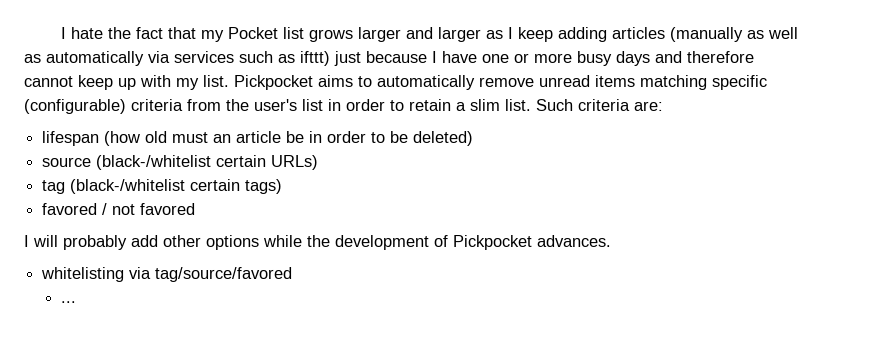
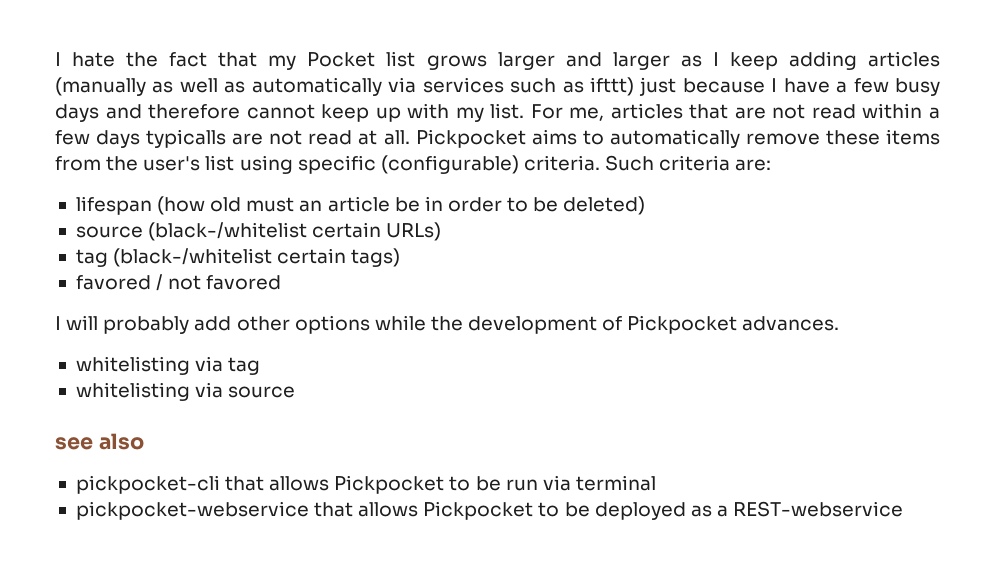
- I hate the fact that my Pocket list grows larger and larger as I keep adding articles (manually as well as automatically via services such as ifttt) just because I have one or more busy days and therefore cannot keep up with my list.
+ I hate the fact that my Pocket list grows larger and larger as I keep adding articles (manually as well as automatically via services such as ifttt) just because I have a few busy days and therefore cannot keep up with my list.
+ For me, articles that are not read within a few days typicalls are not read at all.
- Pickpocket aims to automatically remove unread items matching specific (configurable) criteria from the user's list in order to retain a slim list.
+ Pickpocket aims to automatically remove these items from the user's list using specific (configurable) criteria.
- whitelisting via tag/source/favored
- ...
+ whitelisting via tag
+ whitelisting via source
+ see also
+ pickpocket-cli that allows Pickpocket to be run via terminal
+ pickpocket-webservice that allows Pickpocket to be deployed as a REST-webservice

